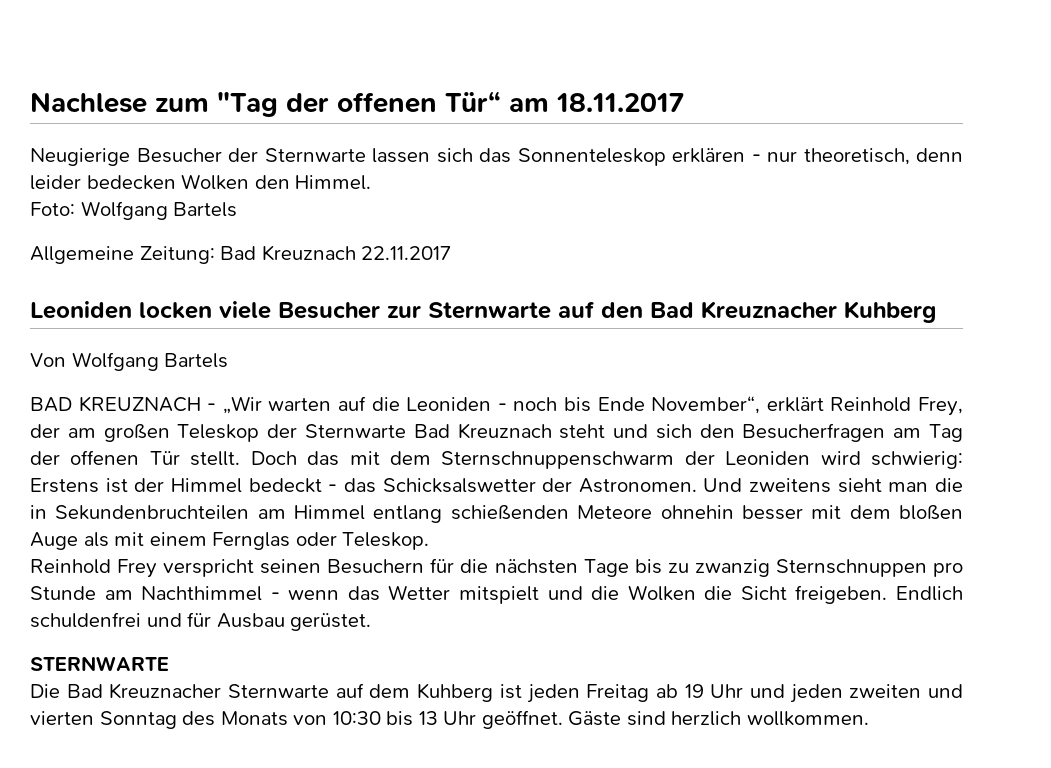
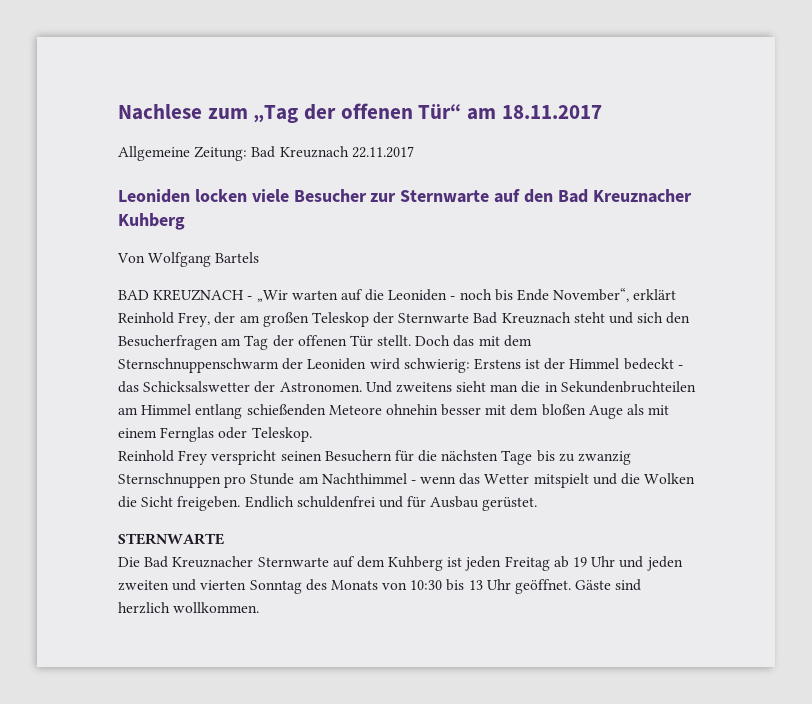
- Nachlese zum "Tag der offenen Tür“ am 18.11.2017
+ Nachlese zum „Tag der offenen Tür“ am 18.11.2017
- Neugierige Besucher der Sternwarte lassen sich das Sonnenteleskop erklären - nur theoretisch, denn leider bedecken Wolken den Himmel.
- Foto: Wolfgang Bartels

